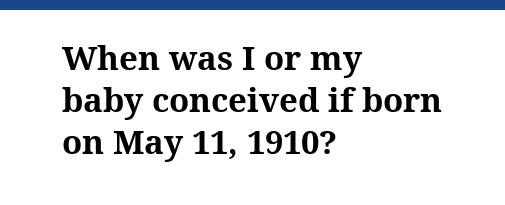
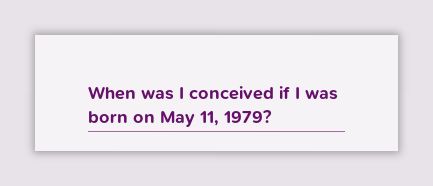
- When was I or my baby conceived if born on May 11, 1910?
+ When was I conceived if I was born on May 11, 1979?

